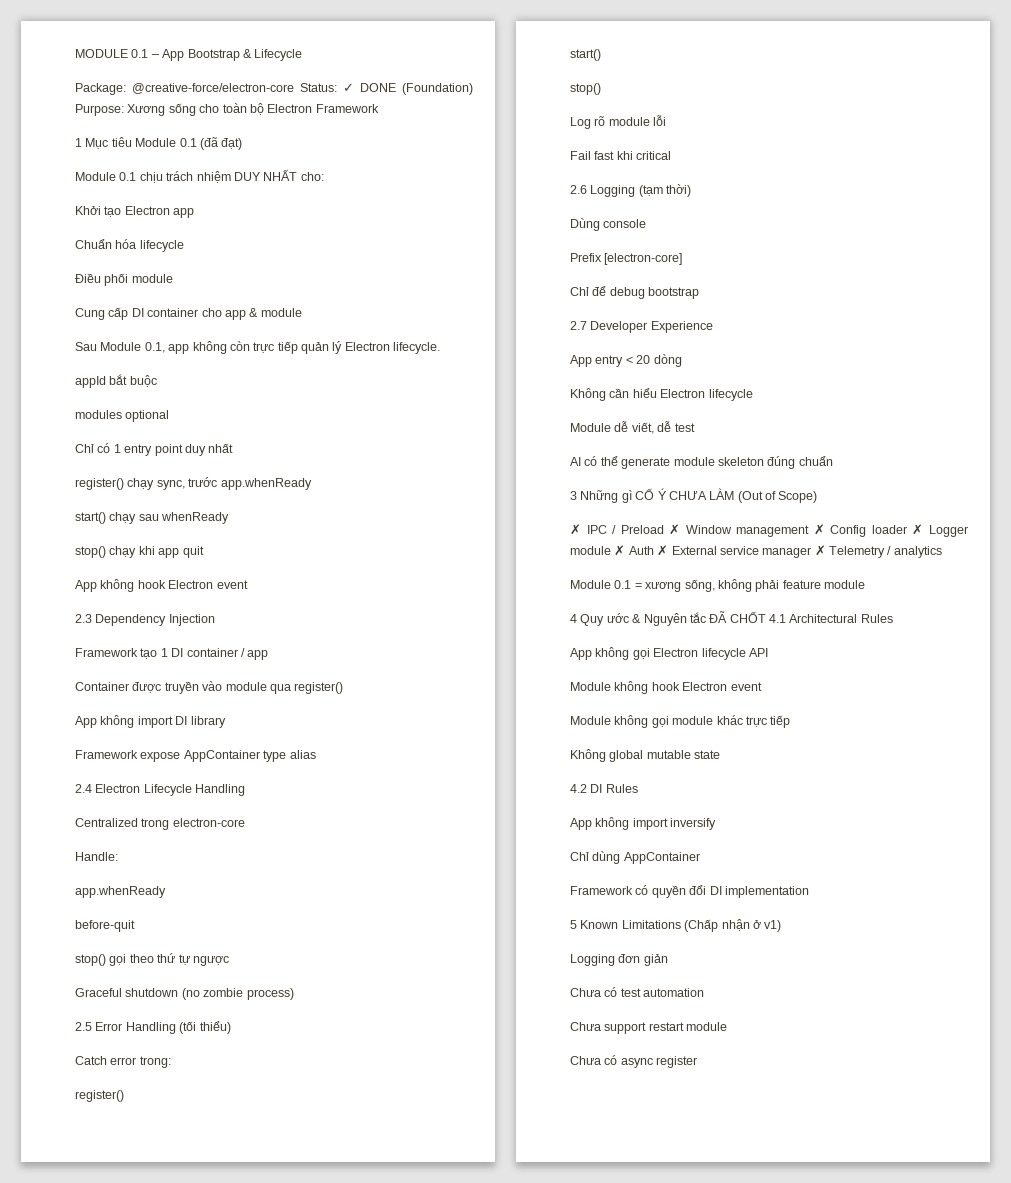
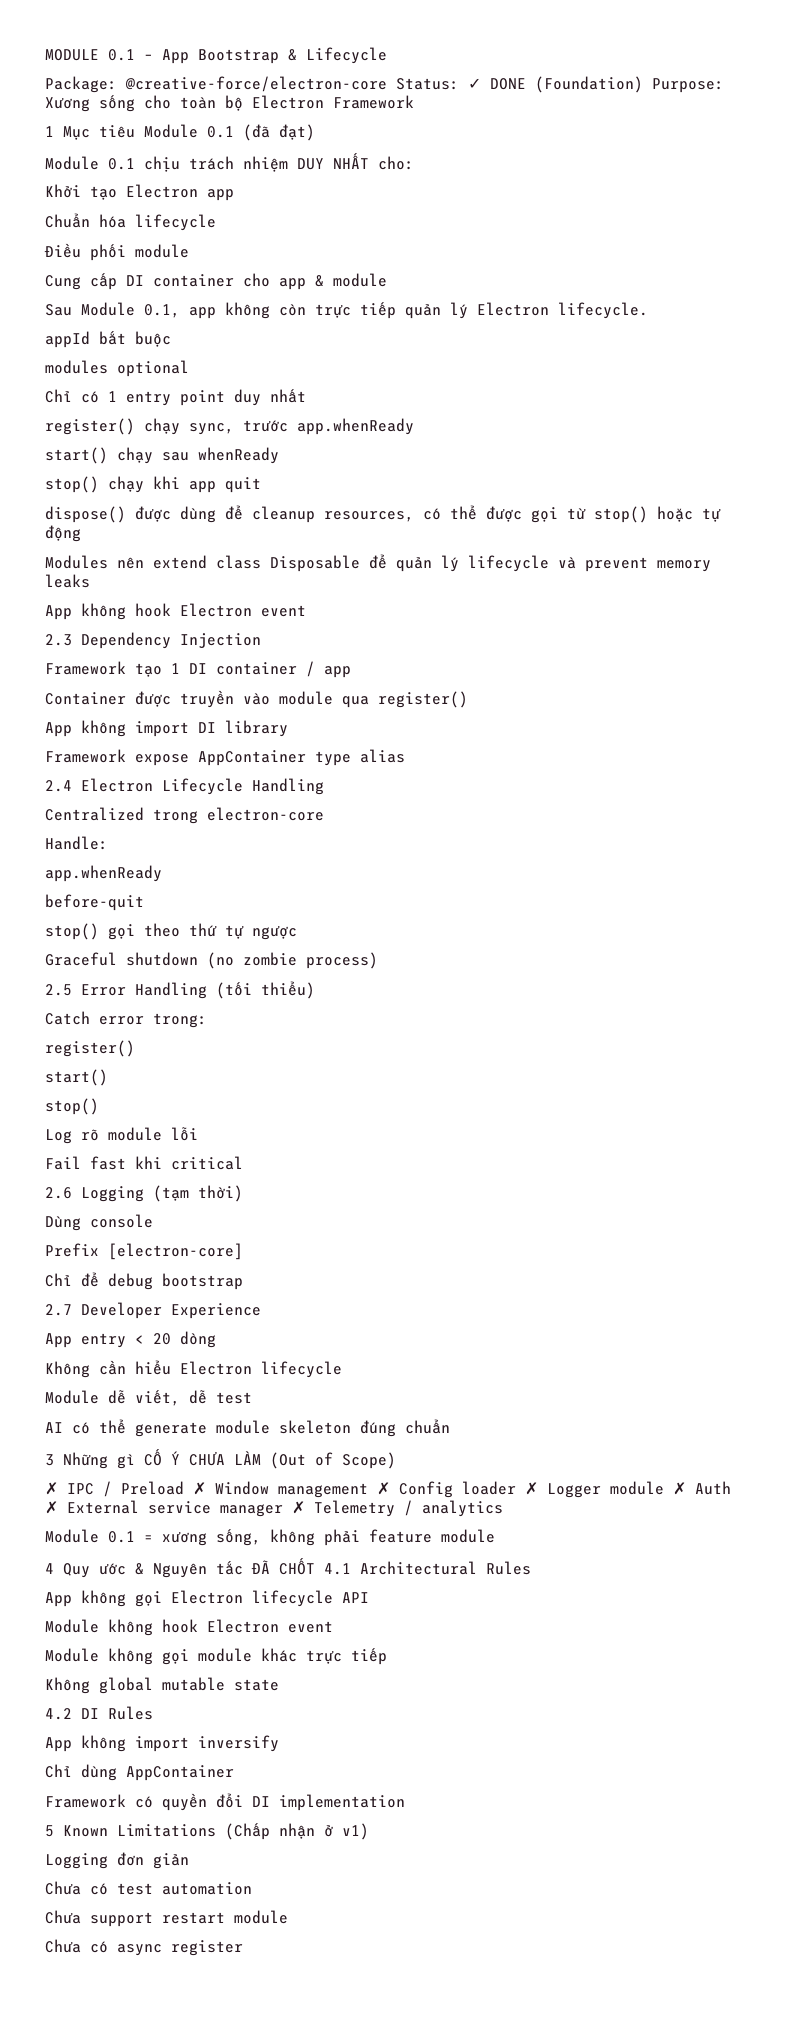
+ dispose() được dùng để cleanup resources, có thể được gọi từ stop() hoặc tự động
+ Modules nên extend class Disposable để quản lý lifecycle và prevent memory leaks

